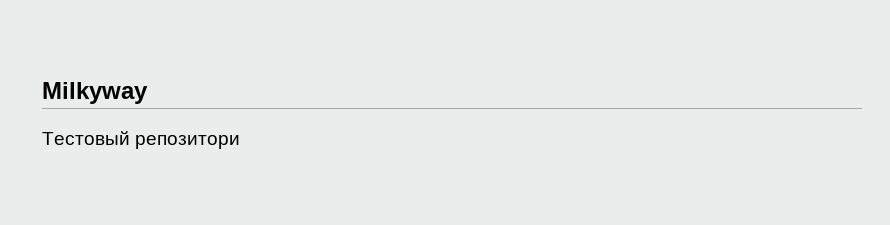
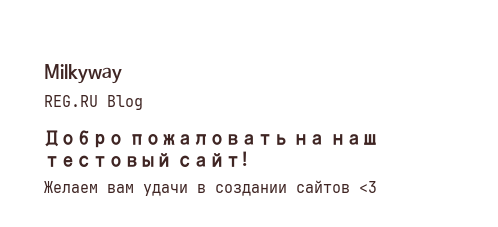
- Тестовый репозитори
+ REG.RU Blog
+ Добро пожаловать на наш тестовый сайт!
+ Желаем вам удачи в создании сайтов <3

